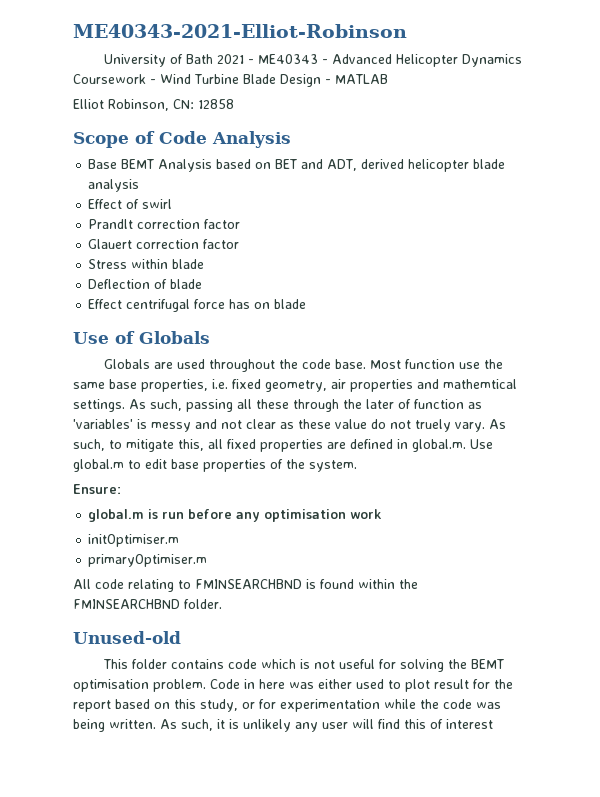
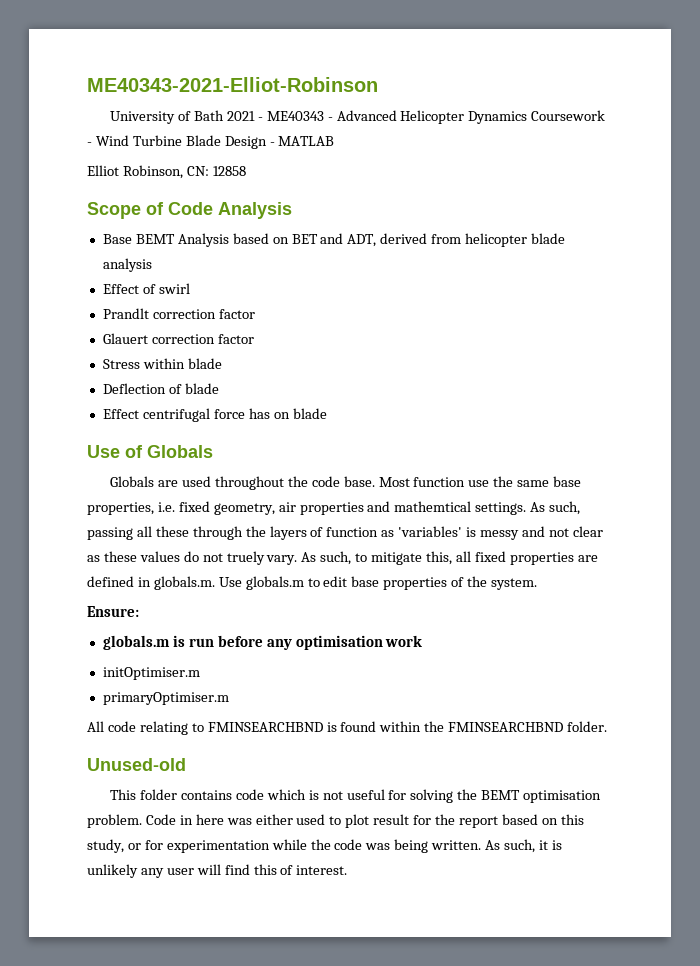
- Base BEMT Analysis based on BET and ADT, derived helicopter blade analysis
+ Base BEMT Analysis based on BET and ADT, derived from helicopter blade analysis
- As such, passing all these through the later of function as 'variables' is messy and not clear as these value do not truely vary.
+ As such, passing all these through the layers of function as 'variables' is messy and not clear as these values do not truely vary.
- As such, to mitigate this, all fixed properties are defined in global.m. Use global.m to edit base properties of the system.
+ As such, to mitigate this, all fixed properties are defined in globals.m. Use globals.m to edit base properties of the system.
- global.m is run before any optimisation work
+ globals.m is run before any optimisation work
- As such, it is unlikely any user will find this of interest
+ As such, it is unlikely any user will find this of interest.

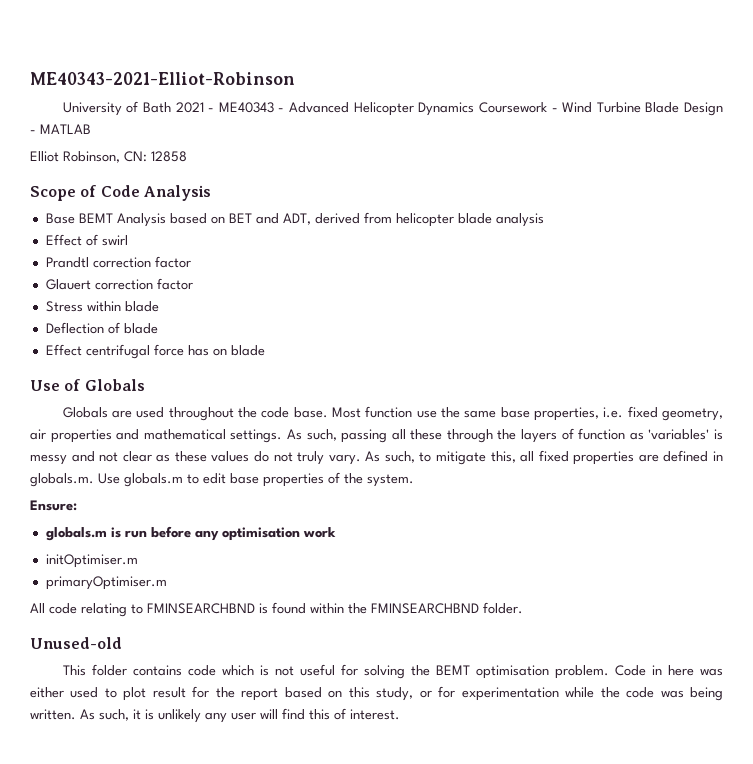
- Prandlt correction factor
+ Prandtl correction factor
- Most function use the same base properties, i.e. fixed geometry, air properties and mathemtical settings.
+ Most function use the same base properties, i.e. fixed geometry, air properties and mathematical settings.
- As such, passing all these through the layers of function as 'variables' is messy and not clear as these values do not truely vary.
+ As such, passing all these through the layers of function as 'variables' is messy and not clear as these values do not truly vary.

